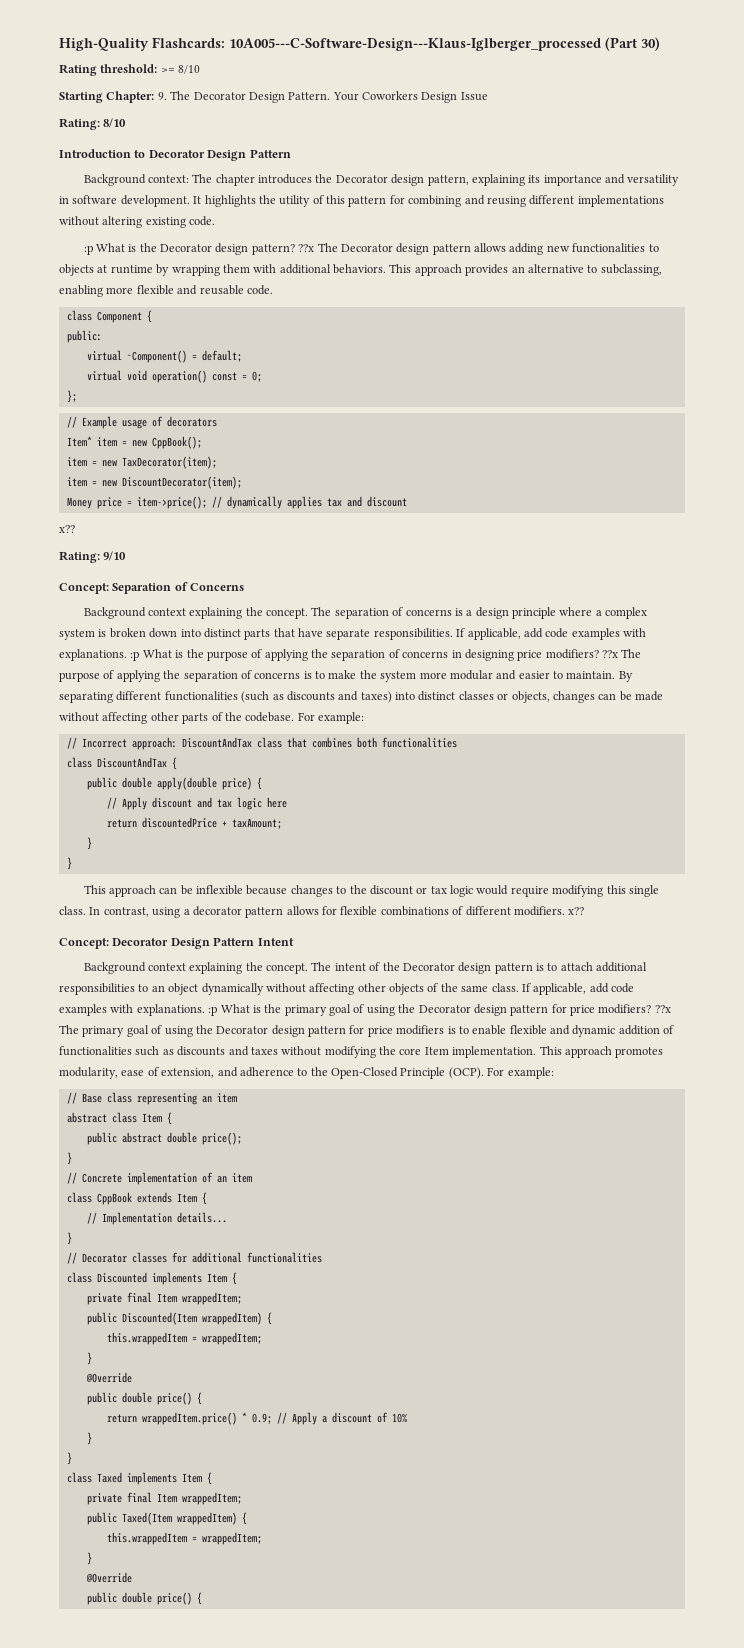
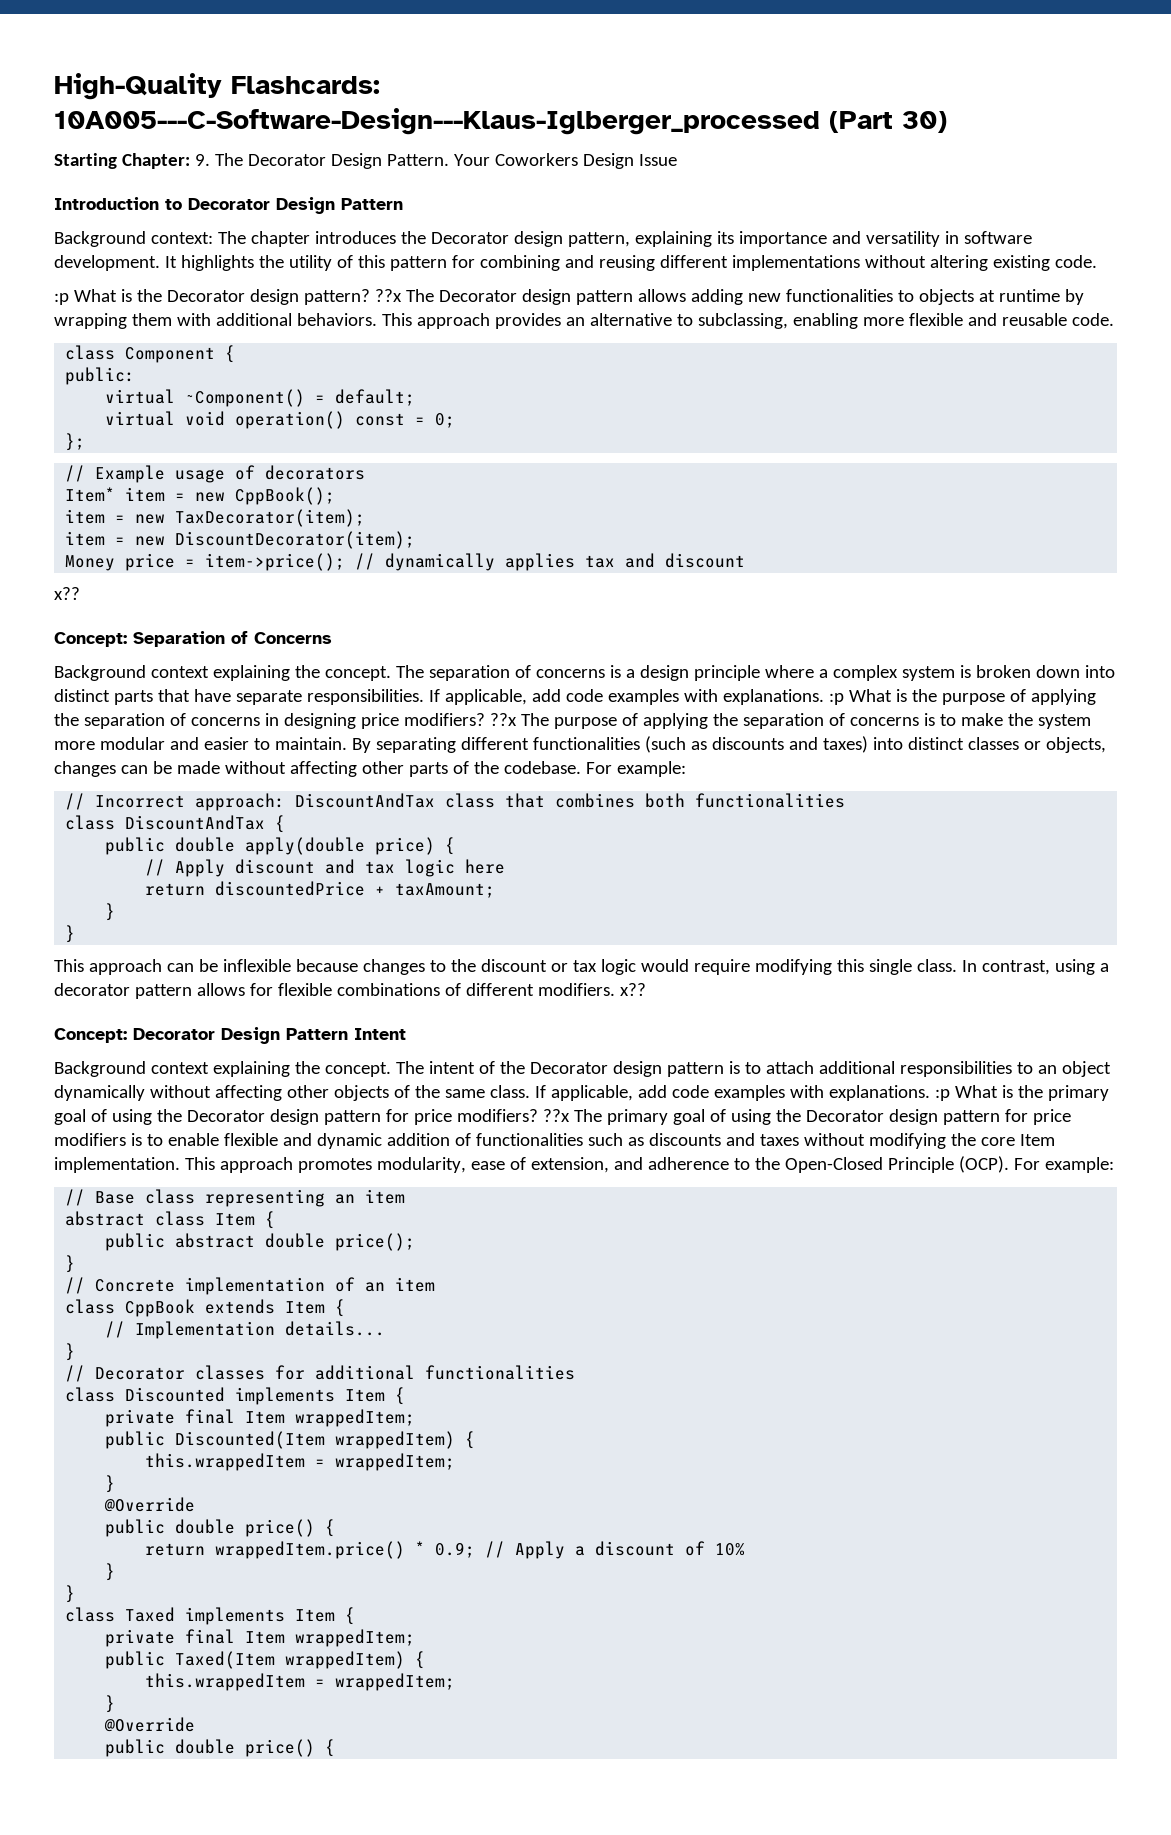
- Rating threshold: >= 8/10
- Rating: 8/10
- Rating: 9/10

